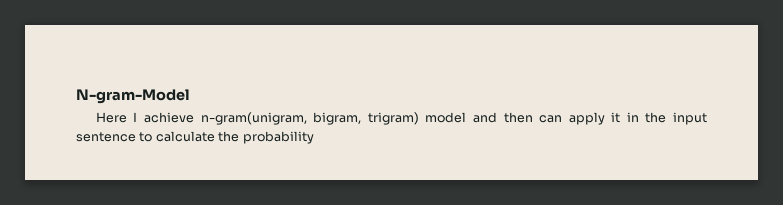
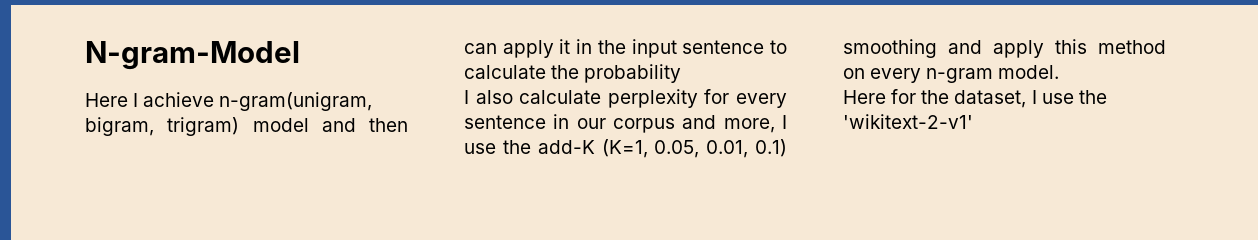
+ I also calculate perplexity for every sentence in our corpus and more, I use the add-K (K=1, 0.05, 0.01, 0.1) smoothing and apply this method on every n-gram model.
+ Here for the dataset, I use the 'wikitext-2-v1'

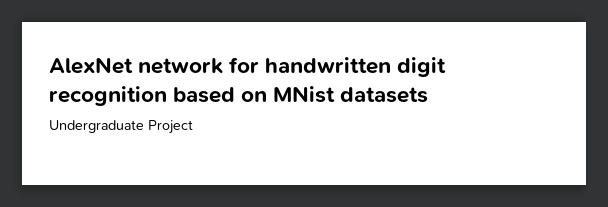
- N-gram-Model
- Here I achieve n-gram(unigram, bigram, trigram) model and then can apply it in the input sentence to calculate the probability
- I also calculate perplexity for every sentence in our corpus and more, I use the add-K (K=1, 0.05, 0.01, 0.1) smoothing and apply this method on every n-gram model.
- Here for the dataset, I use the 'wikitext-2-v1'
+ AlexNet network for handwritten digit recognition based on MNist datasets
+ Undergraduate Project

